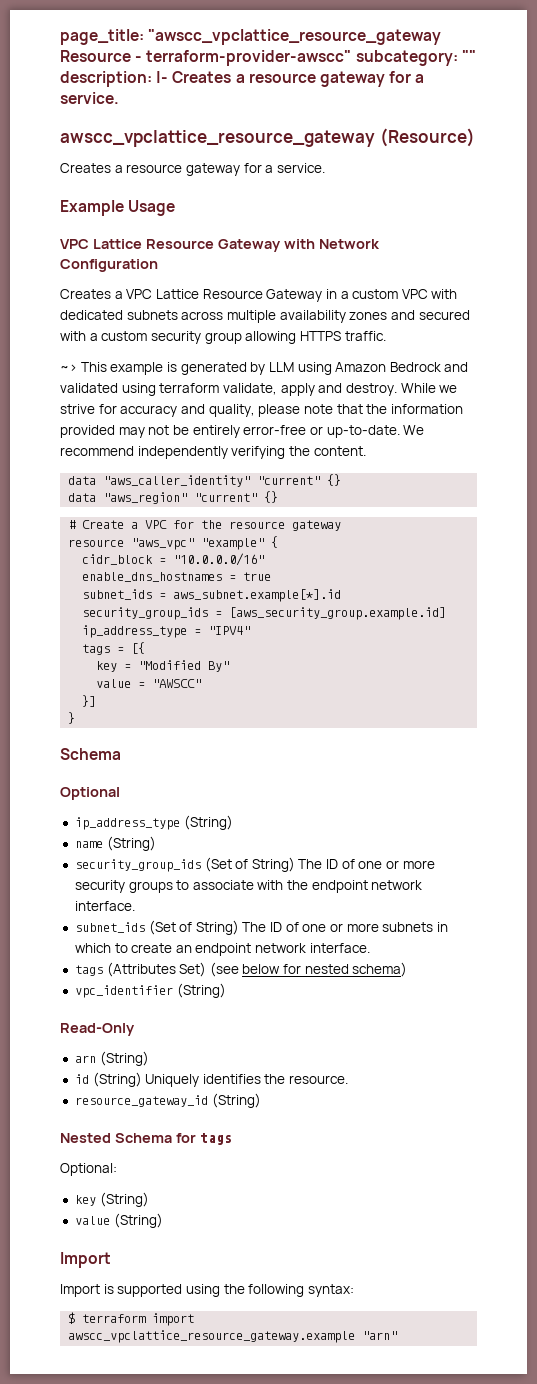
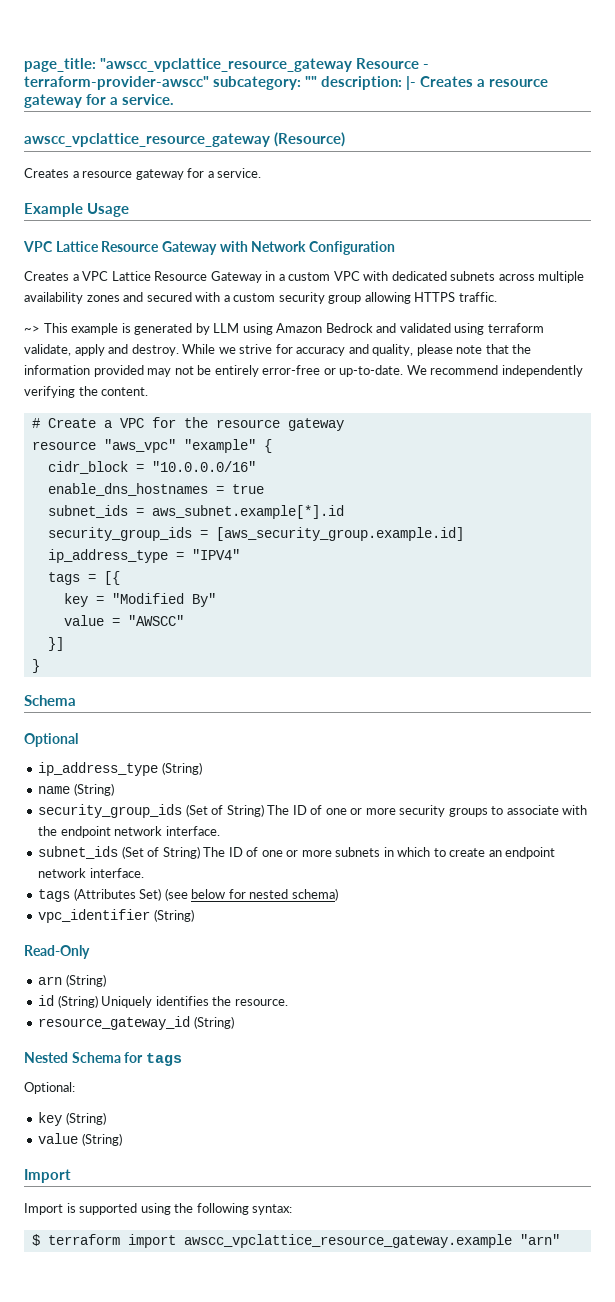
- data "aws_caller_identity" "current" {}
- data "aws_region" "current" {}

